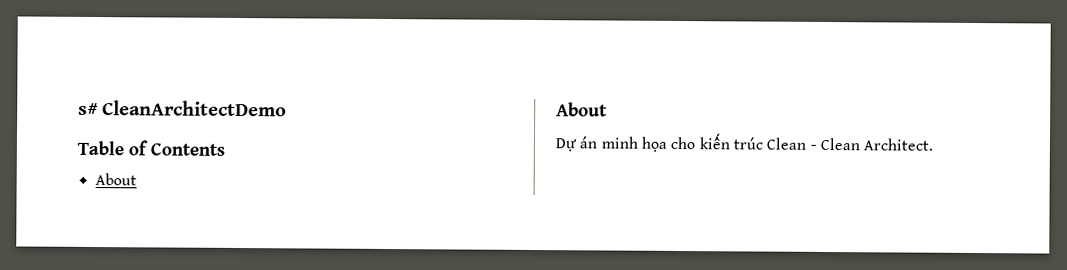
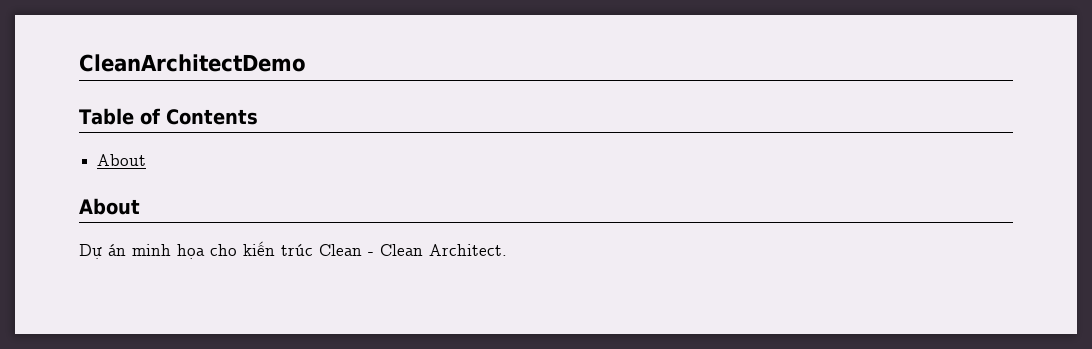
- s# CleanArchitectDemo
+ CleanArchitectDemo

